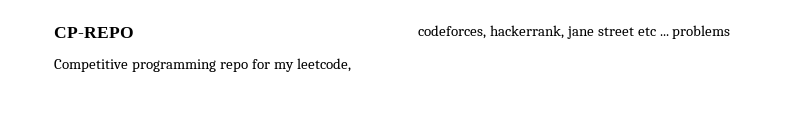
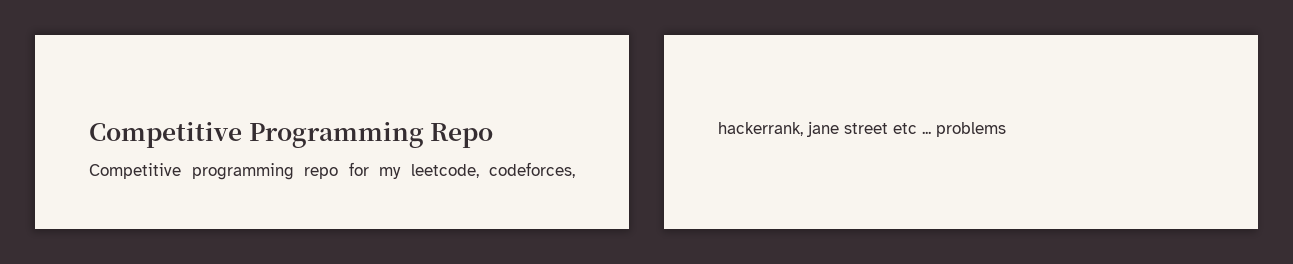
- CP-REPO
+ Competitive Programming Repo

